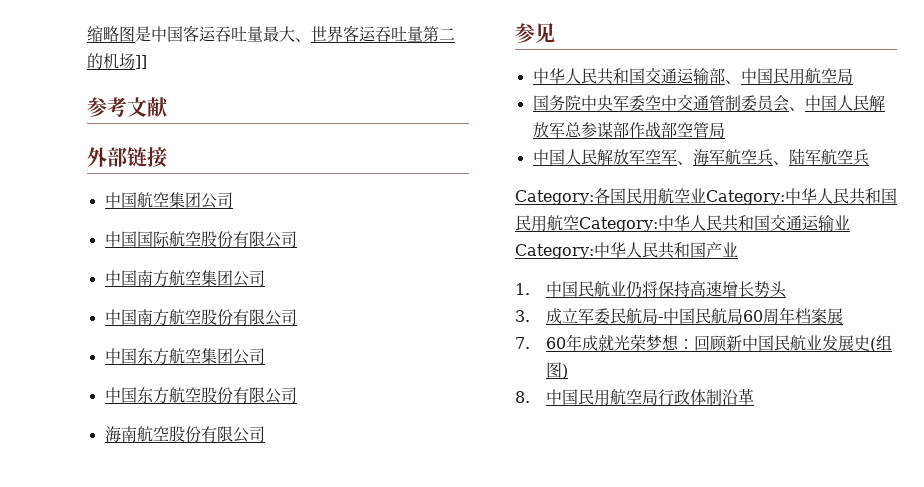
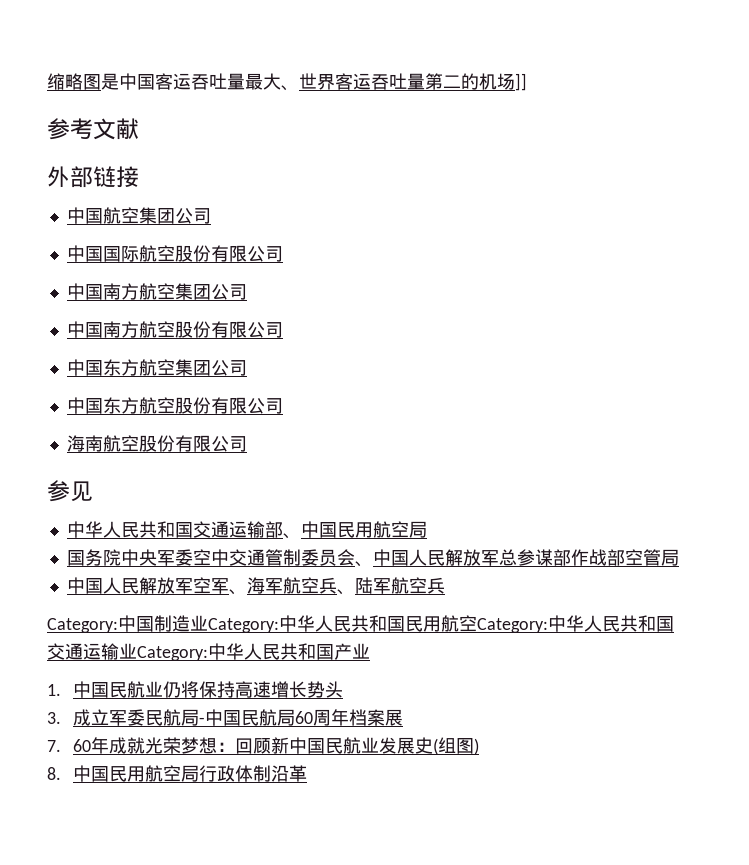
- Category:各国民用航空业Category:中华人民共和国民用航空Category:中华人民共和国交通运输业Category:中华人民共和国产业
+ Category:中国制造业Category:中华人民共和国民用航空Category:中华人民共和国交通运输业Category:中华人民共和国产业

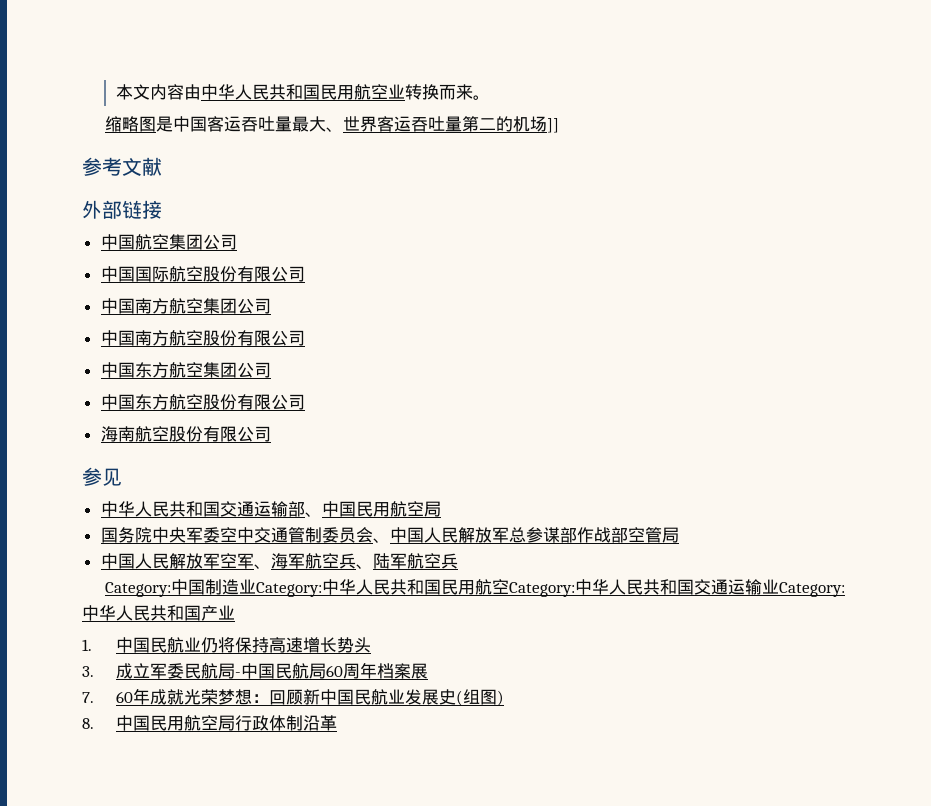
+ 本文内容由中华人民共和国民用航空业转换而来。

